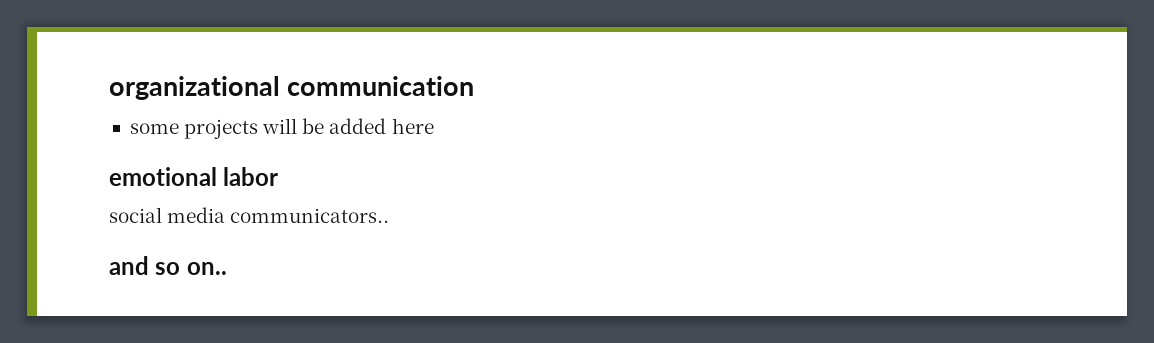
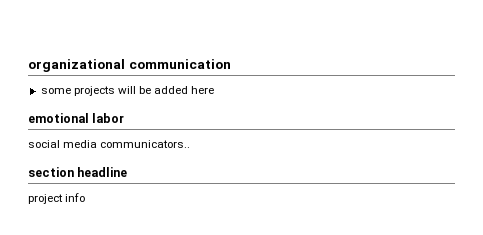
- and so on..
+ section headline
+ project info

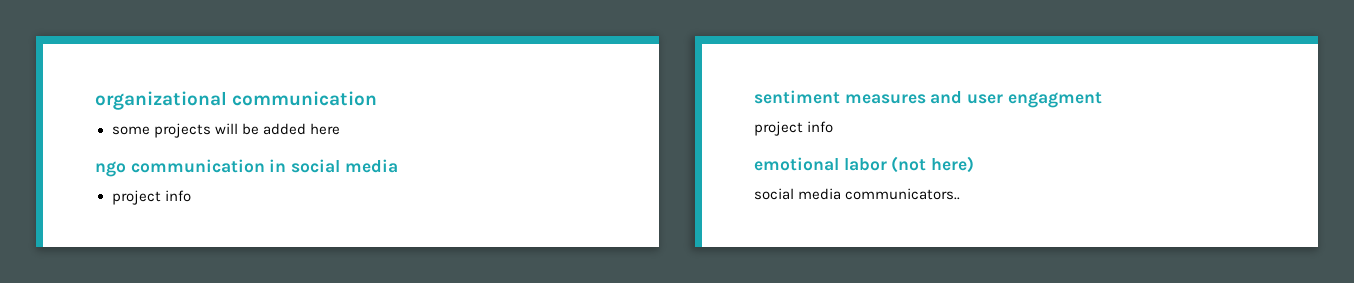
+ ngo communication in social media
+ project info
+ sentiment measures and user engagment
+ project info
- emotional labor
+ emotional labor (not here)
- section headline
- project info

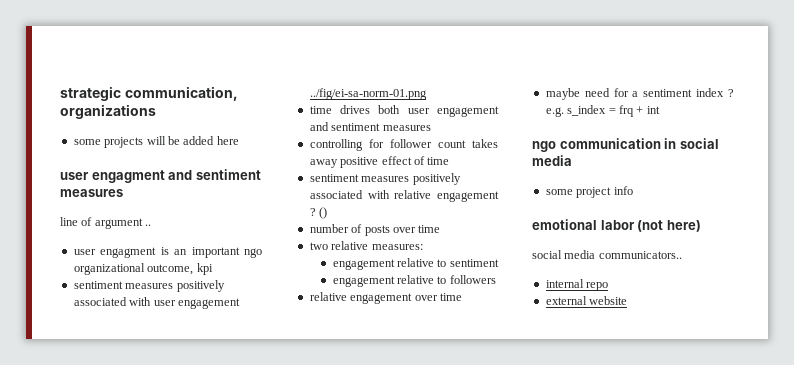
- organizational communication
+ strategic communication, organizations
+ user engagment and sentiment measures
+ line of argument ..
+ user engagment is an important ngo organizational outcome, kpi
+ sentiment measures positively associated with user engagement ../fig/ei-sa-norm-01.png
+ time drives both user engagement and sentiment measures
+ controlling for follower count takes away positive effect of time
+ sentiment measures positively associated with relative engagement ? ()
+ number of posts over time
+ two relative measures:
+ engagement relative to sentiment
+ engagement relative to followers
+ relative engagement over time
+ maybe need for a sentiment index ? e.g. s_index = frq + int
  ngo communication in social media
- project info
- sentiment measures and user engagment
- project info
+ some project info
+ internal repo
+ external website

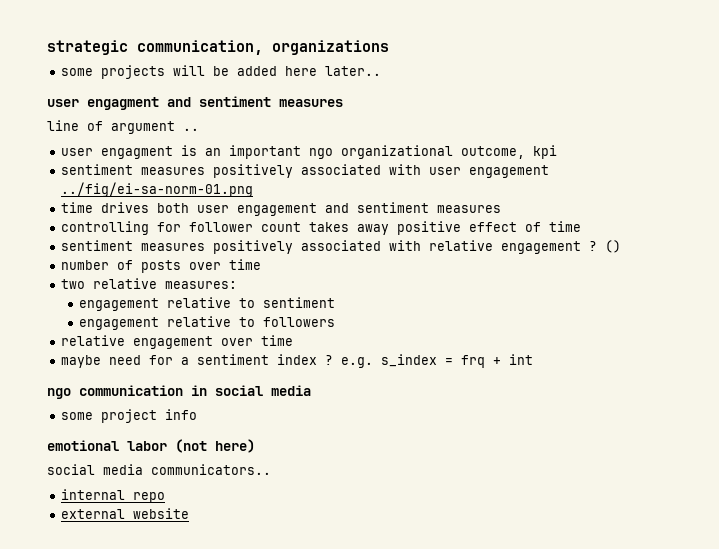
- some projects will be added here
+ some projects will be added here later..

